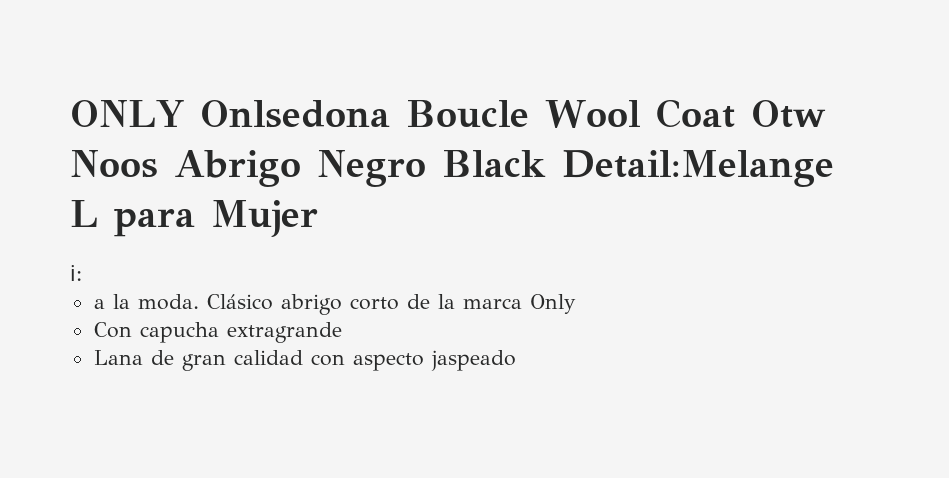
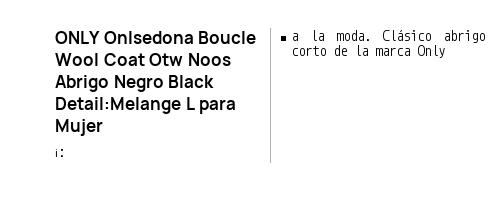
- Con capucha extragrande
- Lana de gran calidad con aspecto jaspeado

